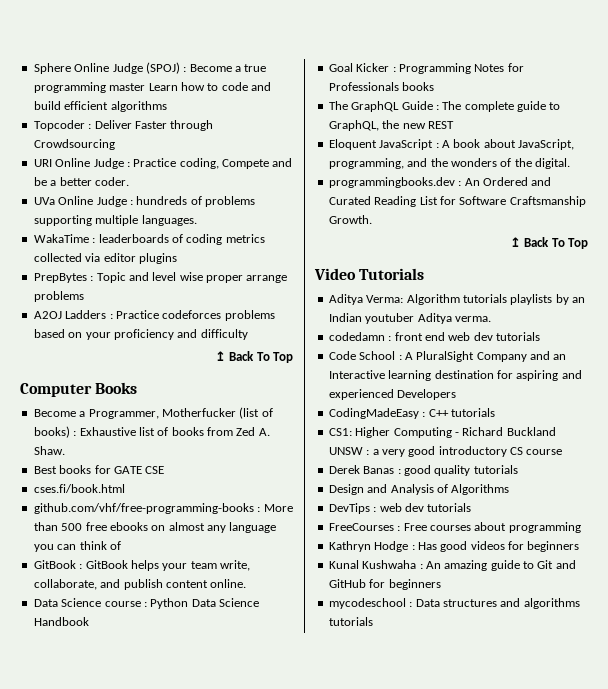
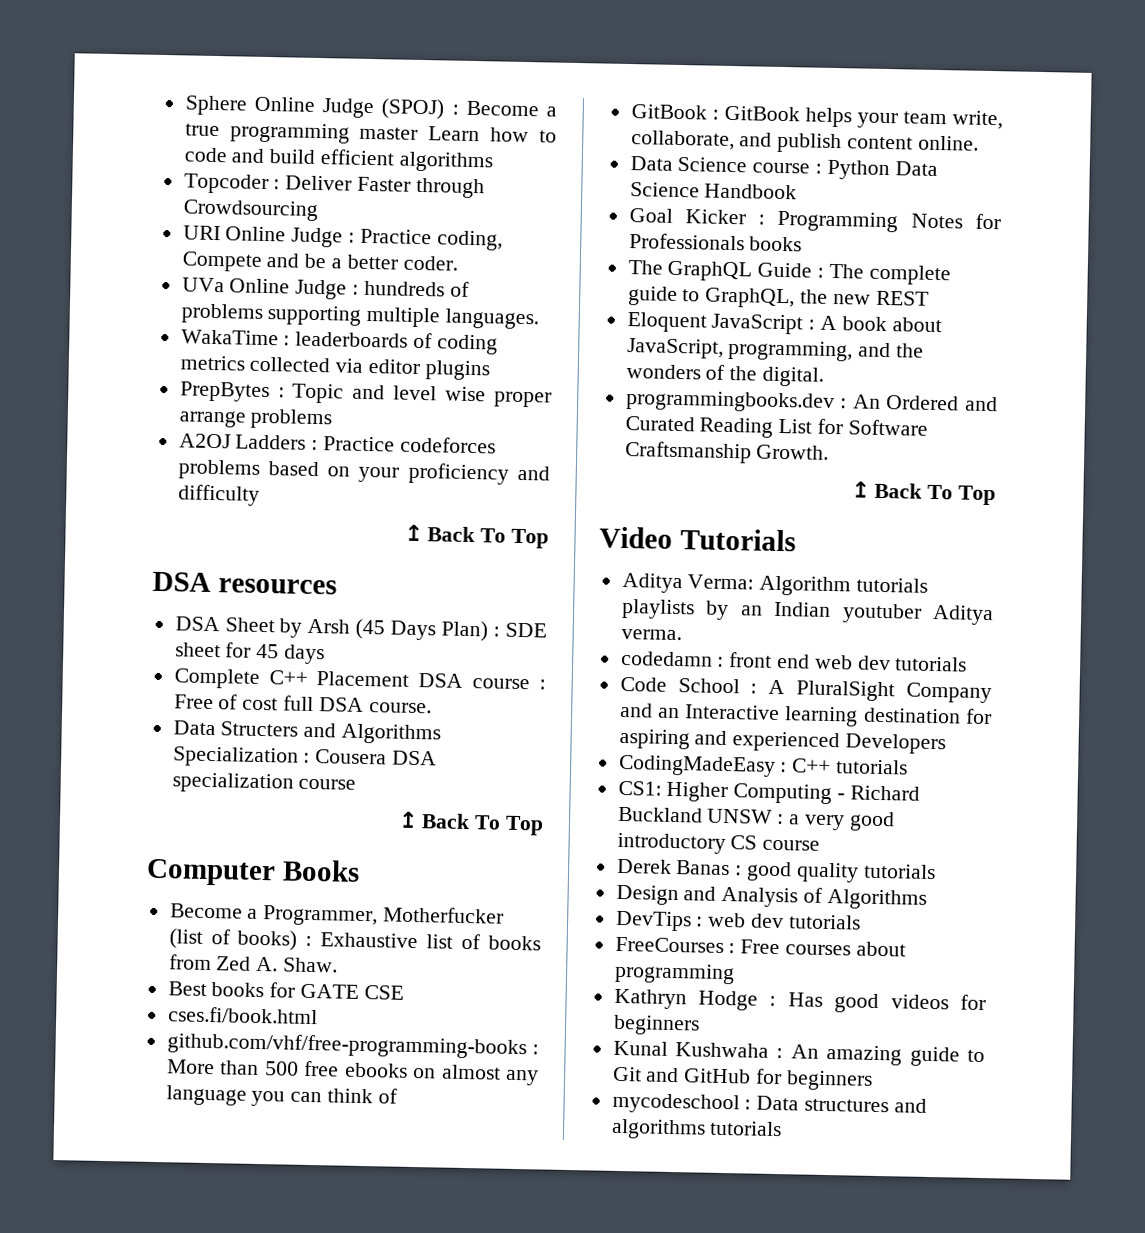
+ DSA resources
+ DSA Sheet by Arsh (45 Days Plan) : SDE sheet for 45 days
+ Complete C++ Placement DSA course : Free of cost full DSA course.
+ Data Structers and Algorithms Specialization : Cousera DSA specialization course
+ ↥ Back To Top

